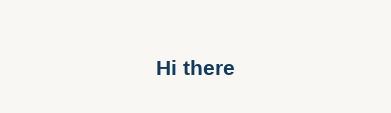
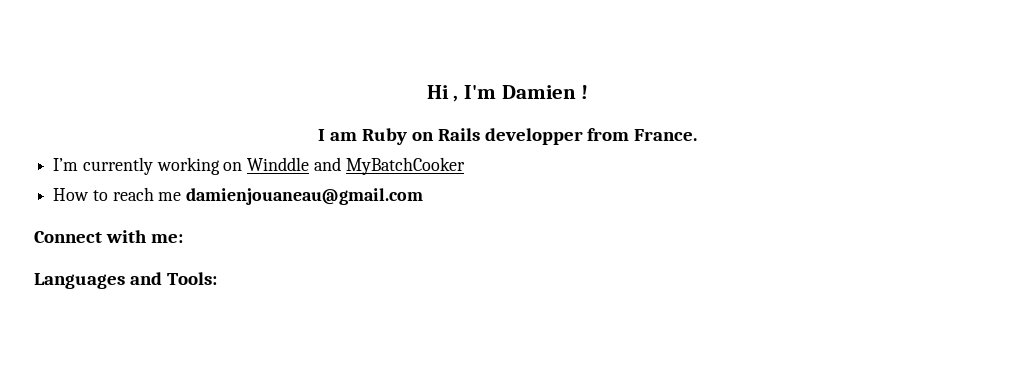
- Hi there
+ Hi , I'm Damien !
+ I am Ruby on Rails developper from France.
+ I’m currently working on Winddle and MyBatchCooker
+ How to reach me damienjouaneau@gmail.com
+ Connect with me:
+ Languages and Tools:

